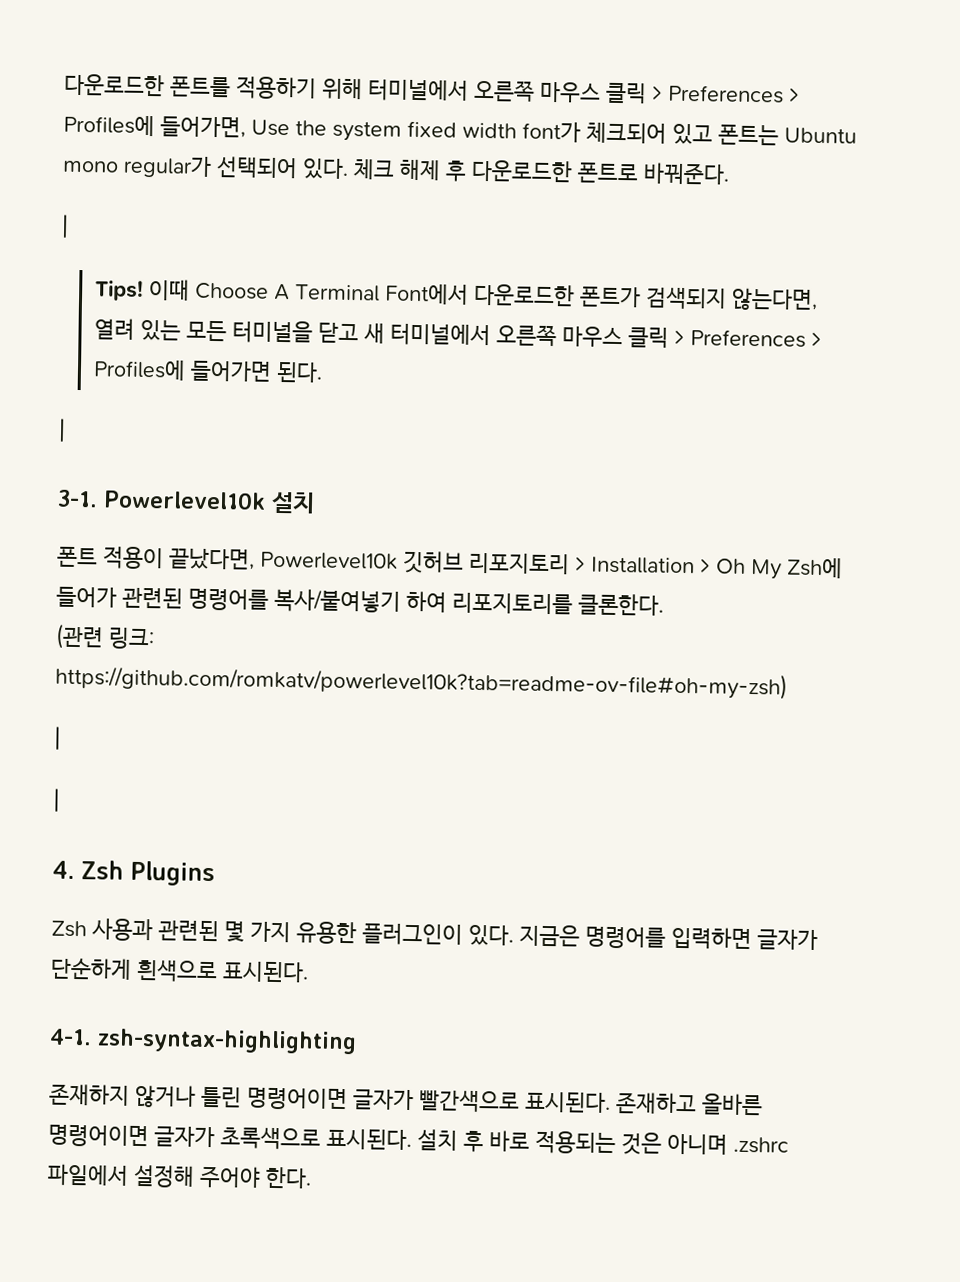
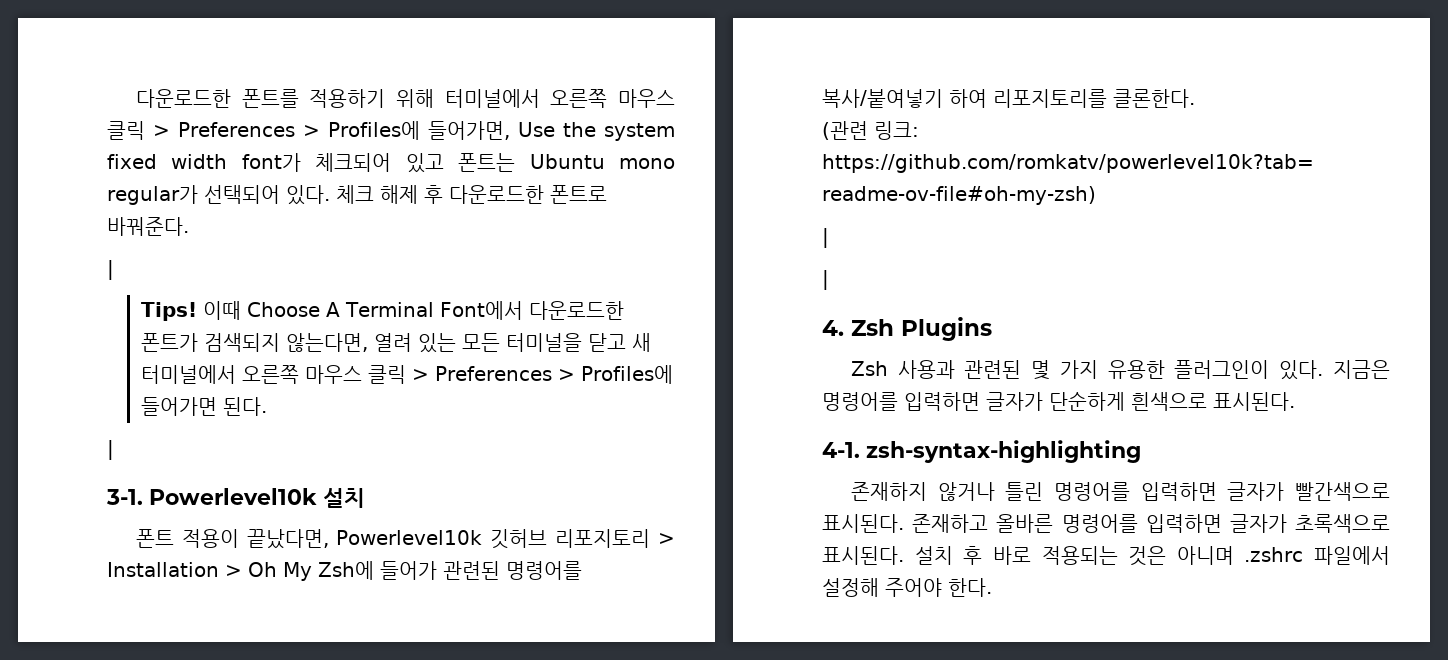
- 존재하지 않거나 틀린 명령어이면 글자가 빨간색으로 표시된다.
+ 존재하지 않거나 틀린 명령어를 입력하면 글자가 빨간색으로 표시된다.
- 존재하고 올바른 명령어이면 글자가 초록색으로 표시된다.
+ 존재하고 올바른 명령어를 입력하면 글자가 초록색으로 표시된다.

